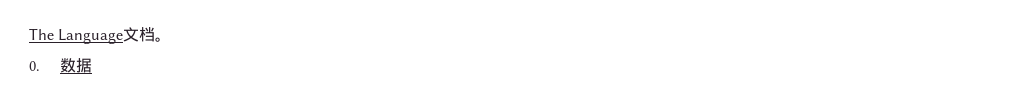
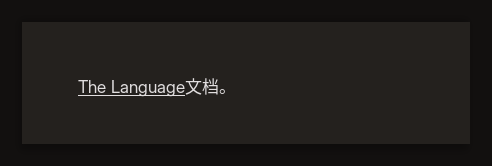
- 0.数据

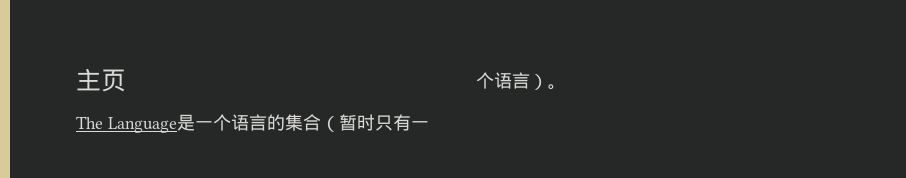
+ 主页
- The Language文档。
+ The Language是一个语言的集合（暂时只有一个语言）。

